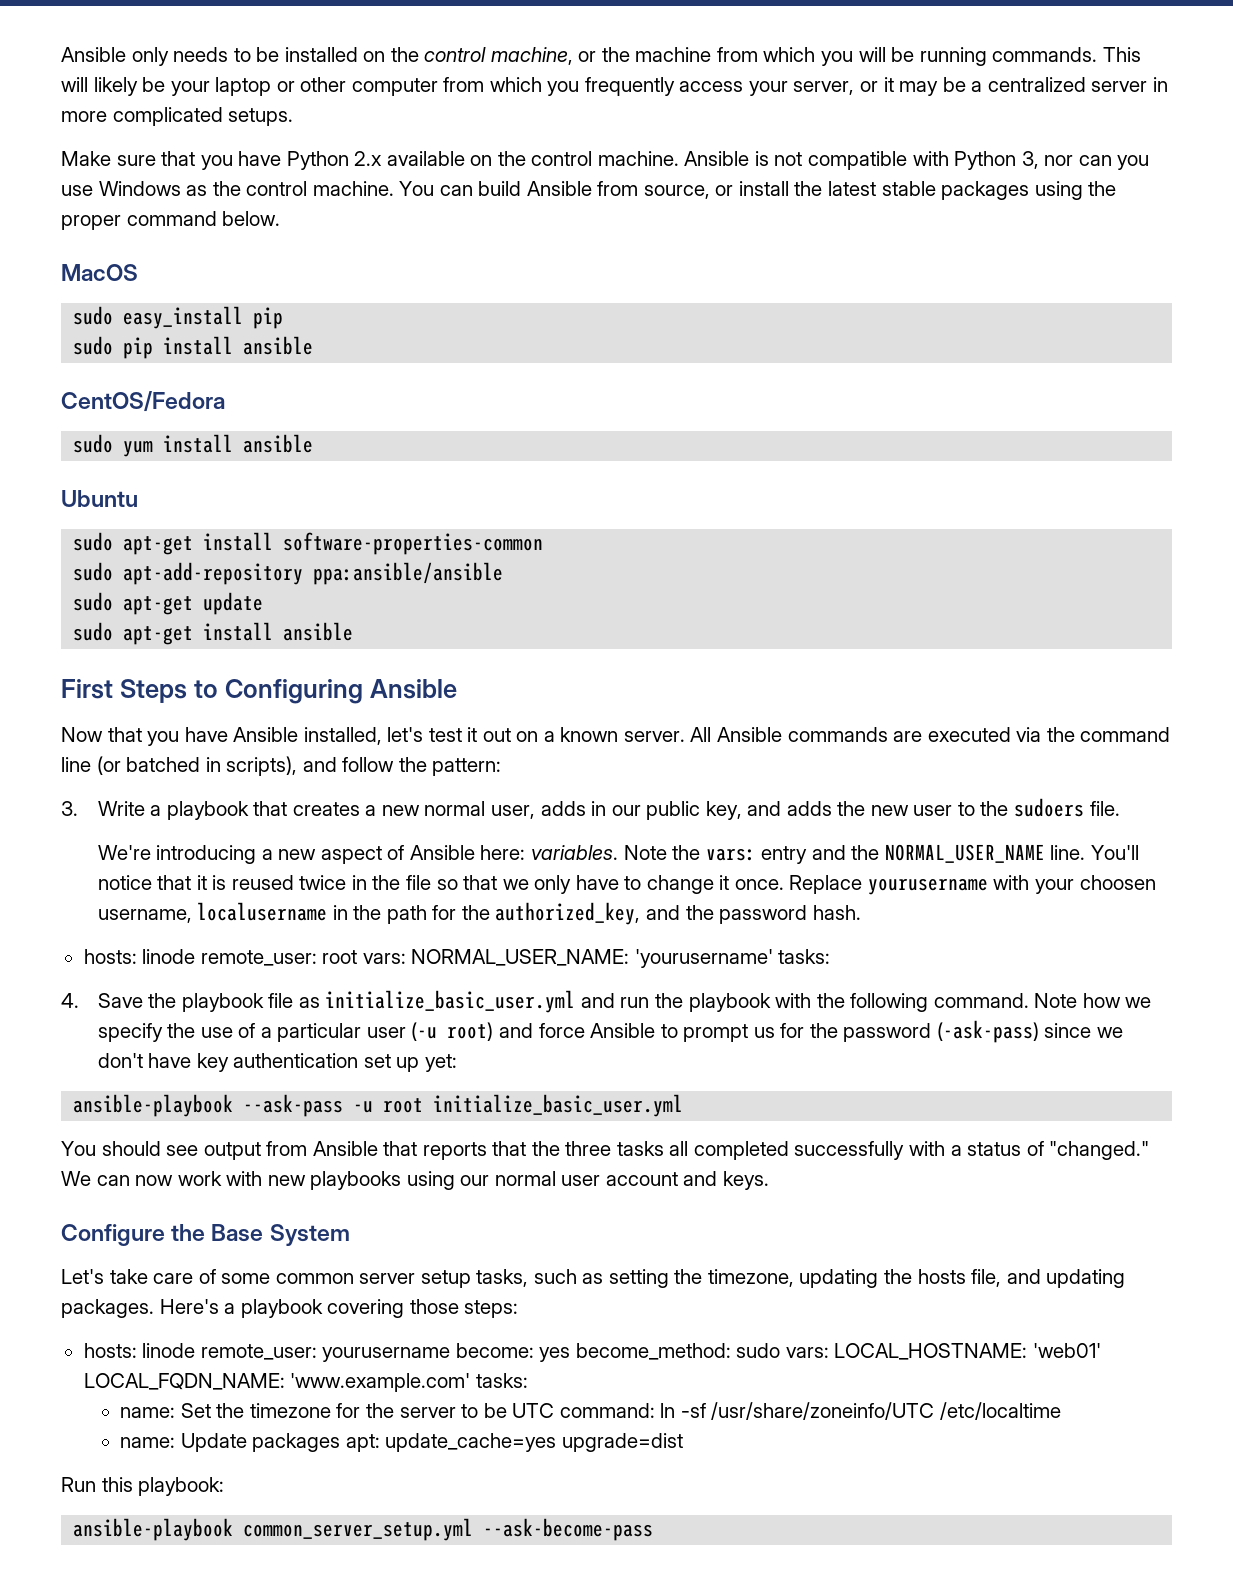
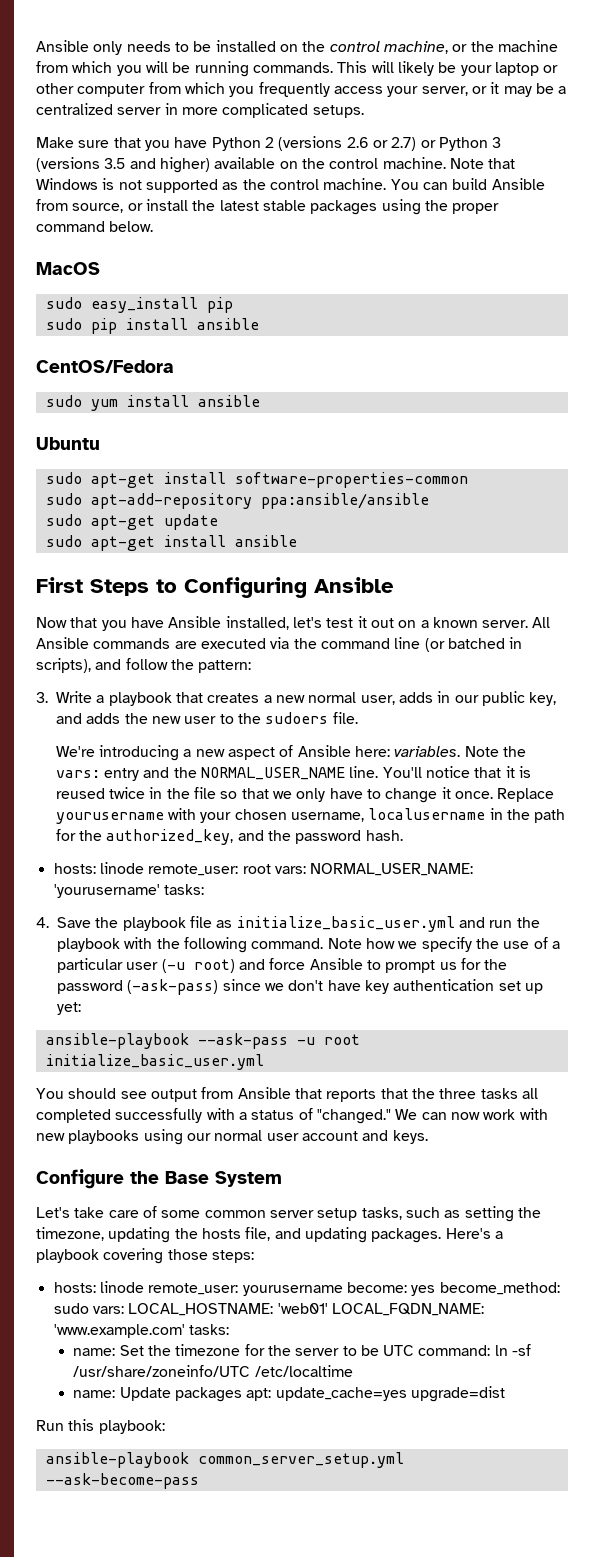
- Make sure that you have Python 2.x available on the control machine.
+ Make sure that you have Python 2 (versions 2.6 or 2.7) or Python 3 (versions 3.5 and higher) available on the control machine.
- Ansible is not compatible with Python 3, nor can you use Windows as the control machine.
+ Note that Windows is not supported as the control machine.
- Replace yourusername with your choosen username, localusername in the path for the authorized_key, and the password hash.
+ Replace yourusername with your chosen username, localusername in the path for the authorized_key, and the password hash.

